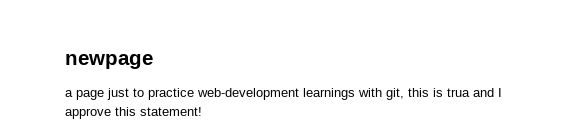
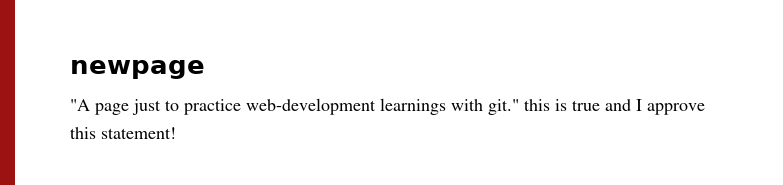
- a page just to practice web-development learnings with git, this is trua and I approve this statement!
+ "A page just to practice web-development learnings with git." this is true and I approve this statement!

